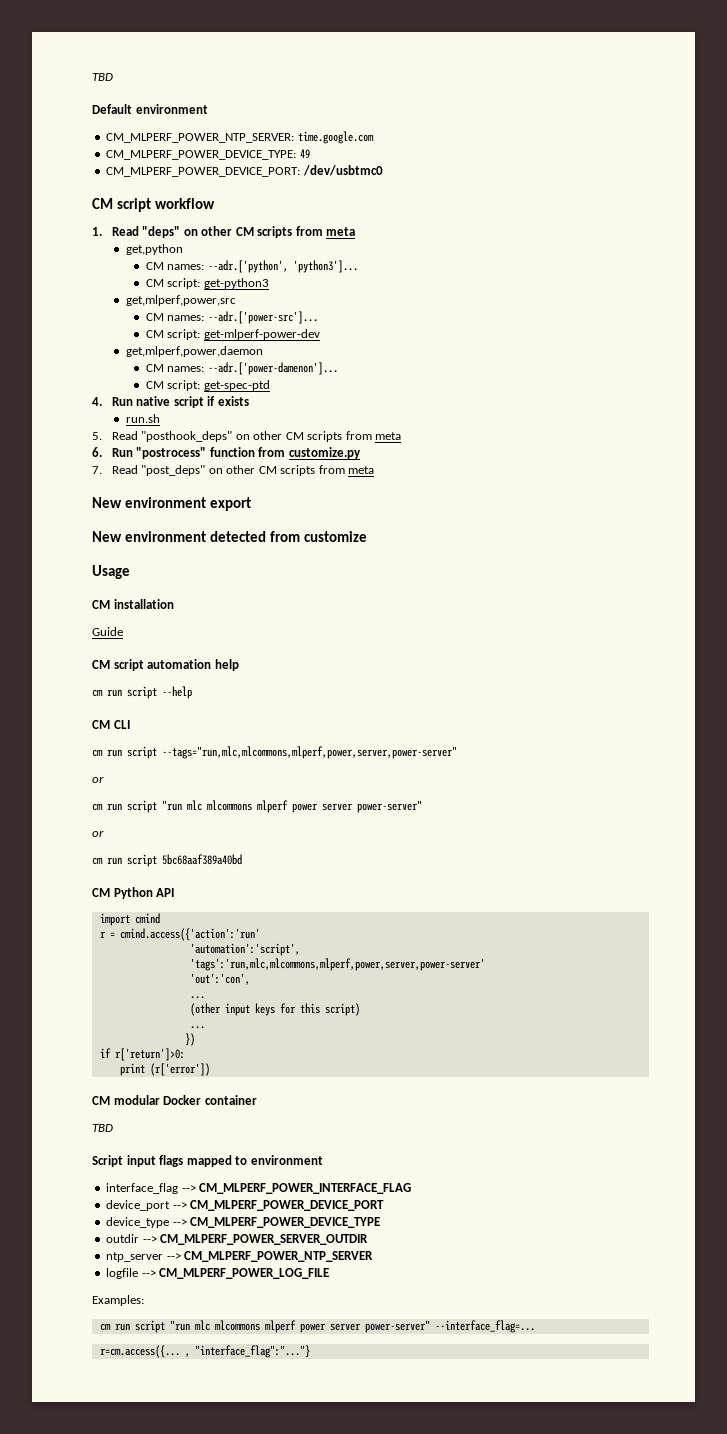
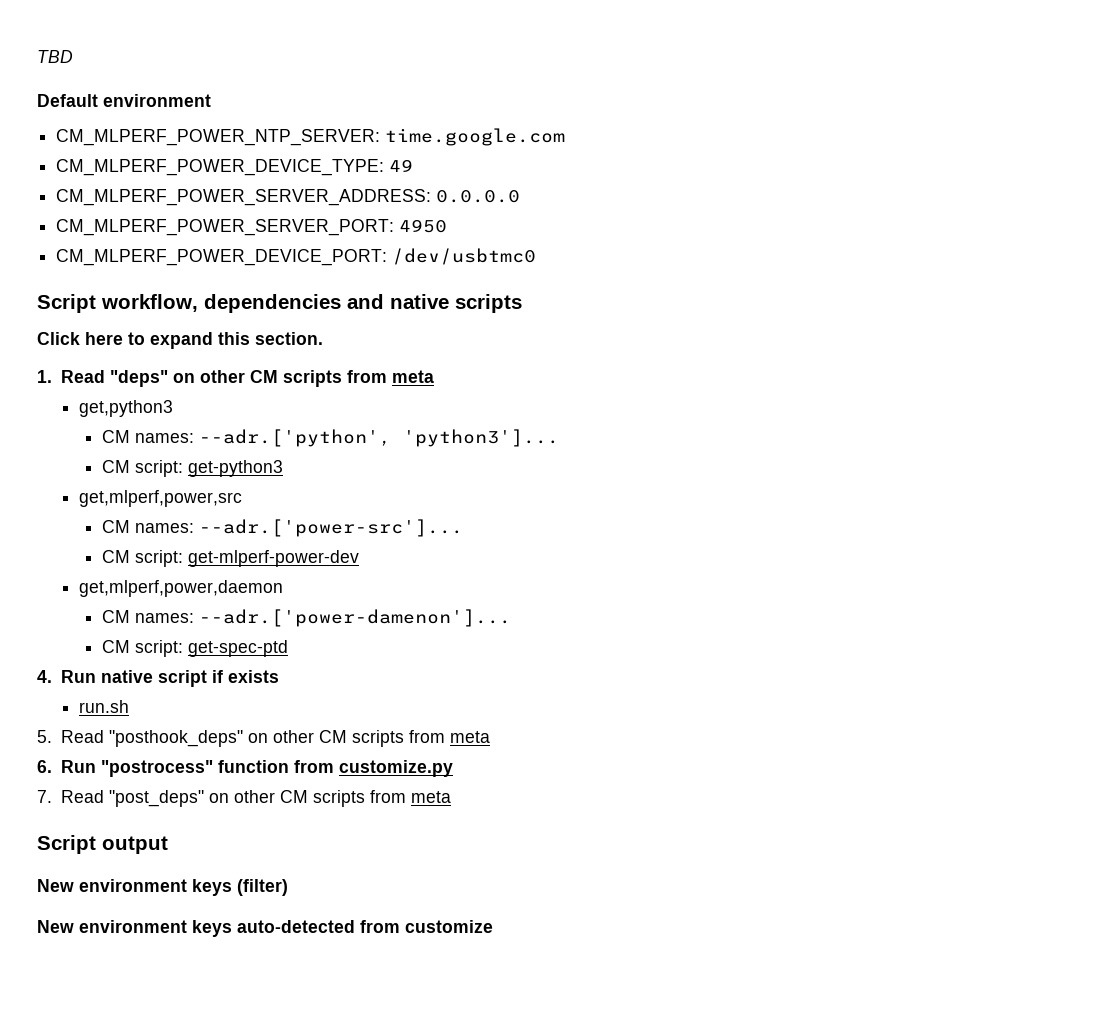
+ CM_MLPERF_POWER_SERVER_ADDRESS: 0.0.0.0
+ CM_MLPERF_POWER_SERVER_PORT: 4950
  CM_MLPERF_POWER_DEVICE_PORT: /dev/usbtmc0
- CM script workflow
+ Script workflow, dependencies and native scripts
+ Click here to expand this section.
- get,python
+ get,python3
- New environment export
- New environment detected from customize
- Usage
- CM installation
- Guide
- CM script automation help
- cm run script --help
- CM CLI
- cm run script --tags="run,mlc,mlcommons,mlperf,power,server,power-server"
- or
- cm run script "run mlc mlcommons mlperf power server power-server"
- or
- cm run script 5bc68aaf389a40bd
- CM Python API
- import cmind
- r = cmind.access({'action':'run'
- 'automation':'script',
- 'tags':'run,mlc,mlcommons,mlperf,power,server,power-server'
- 'out':'con',
- ...
- (other input keys for this script)
- ...
- })
- if r['return']>0:
- print (r['error'])
- CM modular Docker container
- TBD
- Script input flags mapped to environment
- interface_flag --> CM_MLPERF_POWER_INTERFACE_FLAG
- device_port --> CM_MLPERF_POWER_DEVICE_PORT
- device_type --> CM_MLPERF_POWER_DEVICE_TYPE
- outdir --> CM_MLPERF_POWER_SERVER_OUTDIR
- ntp_server --> CM_MLPERF_POWER_NTP_SERVER
- logfile --> CM_MLPERF_POWER_LOG_FILE
- Examples:
- cm run script "run mlc mlcommons mlperf power server power-server" --interface_flag=...
- r=cm.access({... , "interface_flag":"..."}
+ Script output
+ New environment keys (filter)
+ New environment keys auto-detected from customize

